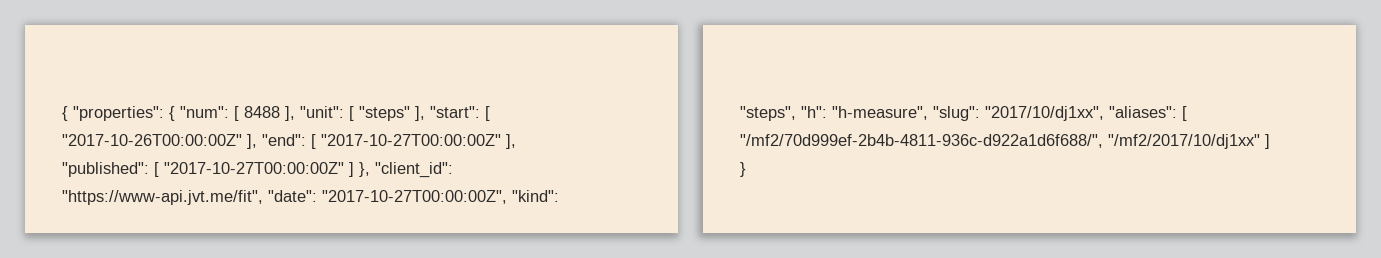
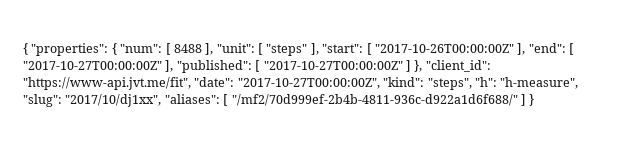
- { "properties": { "num": [ 8488 ], "unit": [ "steps" ], "start": [ "2017-10-26T00:00:00Z" ], "end": [ "2017-10-27T00:00:00Z" ], "published": [ "2017-10-27T00:00:00Z" ] }, "client_id": "https://www-api.jvt.me/fit", "date": "2017-10-27T00:00:00Z", "kind": "steps", "h": "h-measure", "slug": "2017/10/dj1xx", "aliases": [ "/mf2/70d999ef-2b4b-4811-936c-d922a1d6f688/", "/mf2/2017/10/dj1xx" ] }
+ { "properties": { "num": [ 8488 ], "unit": [ "steps" ], "start": [ "2017-10-26T00:00:00Z" ], "end": [ "2017-10-27T00:00:00Z" ], "published": [ "2017-10-27T00:00:00Z" ] }, "client_id": "https://www-api.jvt.me/fit", "date": "2017-10-27T00:00:00Z", "kind": "steps", "h": "h-measure", "slug": "2017/10/dj1xx", "aliases": [ "/mf2/70d999ef-2b4b-4811-936c-d922a1d6f688/" ] }

